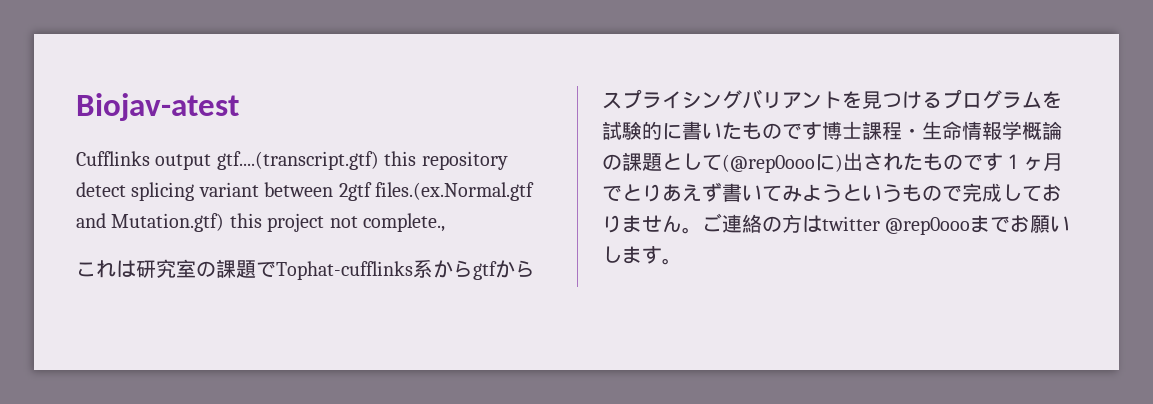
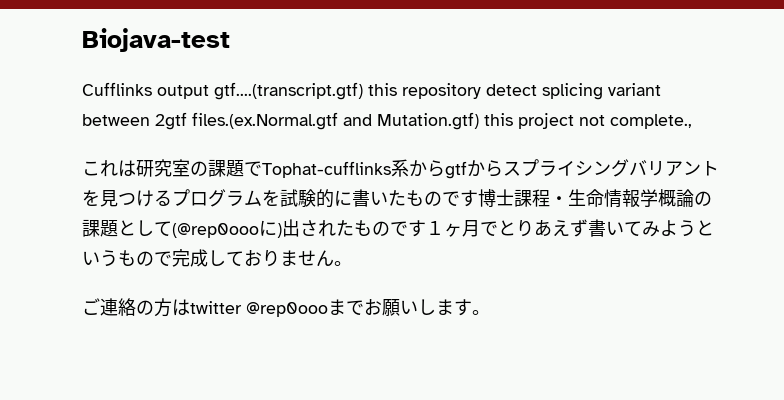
- Biojav-atest
+ Biojava-test
- これは研究室の課題でTophat-cufflinks系からgtfからスプライシングバリアントを見つけるプログラムを試験的に書いたものです博士課程・生命情報学概論の課題として(@rep0oooに)出されたものです１ヶ月でとりあえず書いてみようというもので完成しておりません。ご連絡の方はtwitter @rep0oooまでお願いします。
+ これは研究室の課題でTophat-cufflinks系からgtfからスプライシングバリアントを見つけるプログラムを試験的に書いたものです博士課程・生命情報学概論の課題として(@rep0oooに)出されたものです１ヶ月でとりあえず書いてみようというもので完成しておりません。
+ ご連絡の方はtwitter @rep0oooまでお願いします。

